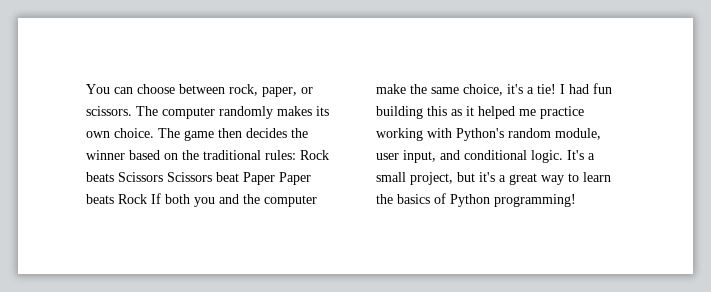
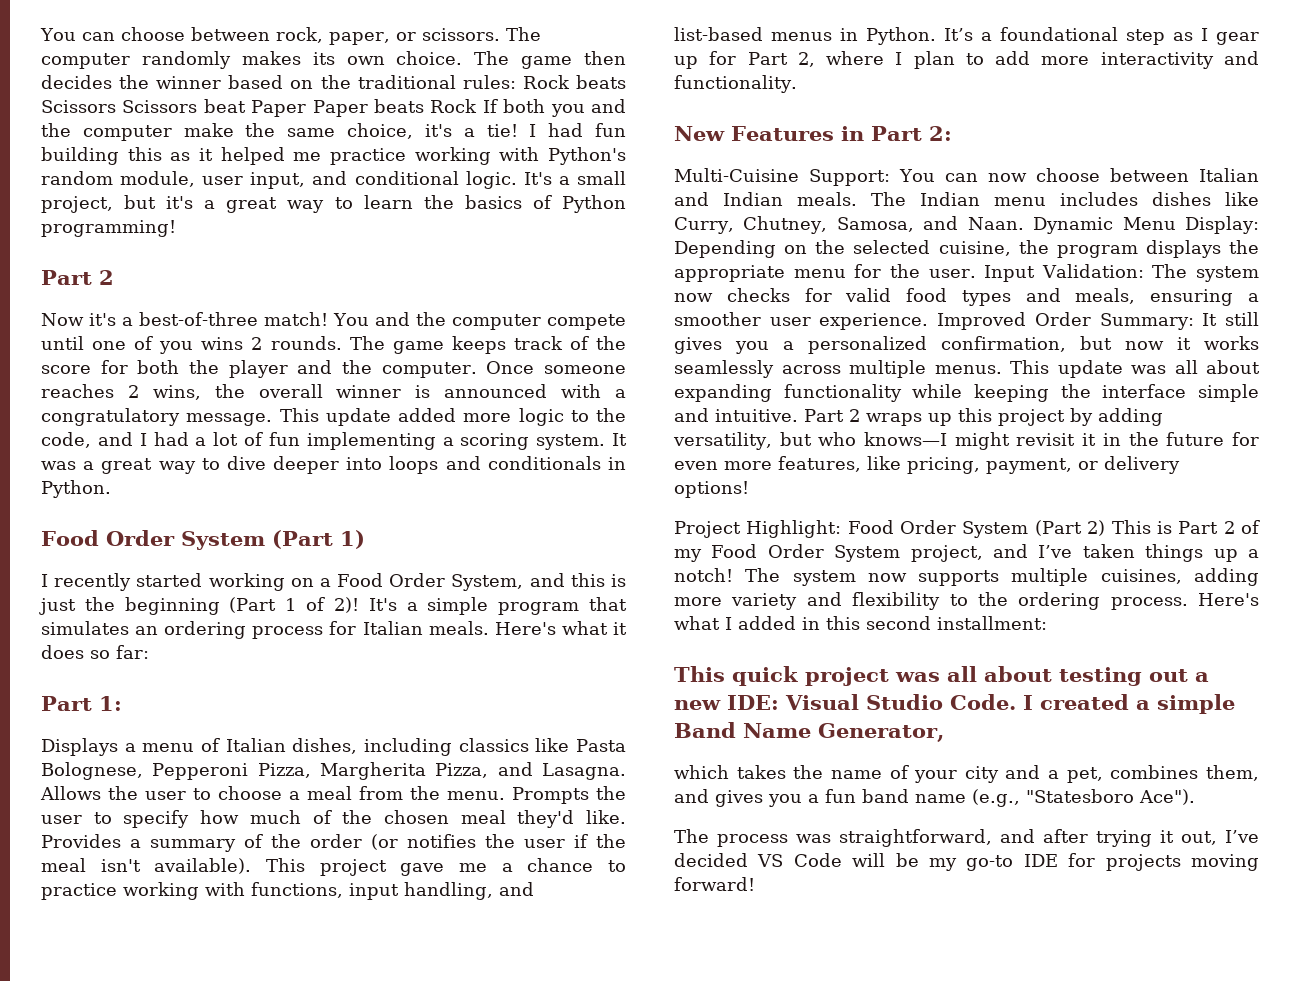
  It's a small project, but it's a great way to learn the basics of Python programming!
+ Part 2
+ Now it's a best-of-three match! You and the computer compete until one of you wins 2 rounds. The game keeps track of the score for both the player and the computer. Once someone reaches 2 wins, the overall winner is announced with a congratulatory message. This update added more logic to the code, and I had a lot of fun implementing a scoring system. It was a great way to dive deeper into loops and conditionals in Python.
+ Food Order System (Part 1)
+ I recently started working on a Food Order System, and this is just the beginning (Part 1 of 2)! It's a simple program that simulates an ordering process for Italian meals. Here's what it does so far:
+ Part 1:
+ Displays a menu of Italian dishes, including classics like Pasta Bolognese, Pepperoni Pizza, Margherita Pizza, and Lasagna. Allows the user to choose a meal from the menu. Prompts the user to specify how much of the chosen meal they'd like. Provides a summary of the order (or notifies the user if the meal isn't available). This project gave me a chance to practice working with functions, input handling, and list-based menus in Python. It’s a foundational step as I gear up for Part 2, where I plan to add more interactivity and functionality.
+ New Features in Part 2:
+ Multi-Cuisine Support: You can now choose between Italian and Indian meals. The Indian menu includes dishes like Curry, Chutney, Samosa, and Naan. Dynamic Menu Display: Depending on the selected cuisine, the program displays the appropriate menu for the user. Input Validation: The system now checks for valid food types and meals, ensuring a smoother user experience. Improved Order Summary: It still gives you a personalized confirmation, but now it works seamlessly across multiple menus. This update was all about expanding functionality while keeping the interface simple and intuitive. Part 2 wraps up this project by adding versatility, but who knows—I might revisit it in the future for even more features, like pricing, payment, or delivery options!
+ Project Highlight: Food Order System (Part 2) This is Part 2 of my Food Order System project, and I’ve taken things up a notch! The system now supports multiple cuisines, adding more variety and flexibility to the ordering process. Here's what I added in this second installment:
+ This quick project was all about testing out a new IDE: Visual Studio Code. I created a simple Band Name Generator,
+ which takes the name of your city and a pet, combines them, and gives you a fun band name (e.g., "Statesboro Ace").
+ The process was straightforward, and after trying it out, I’ve decided VS Code will be my go-to IDE for projects moving forward!

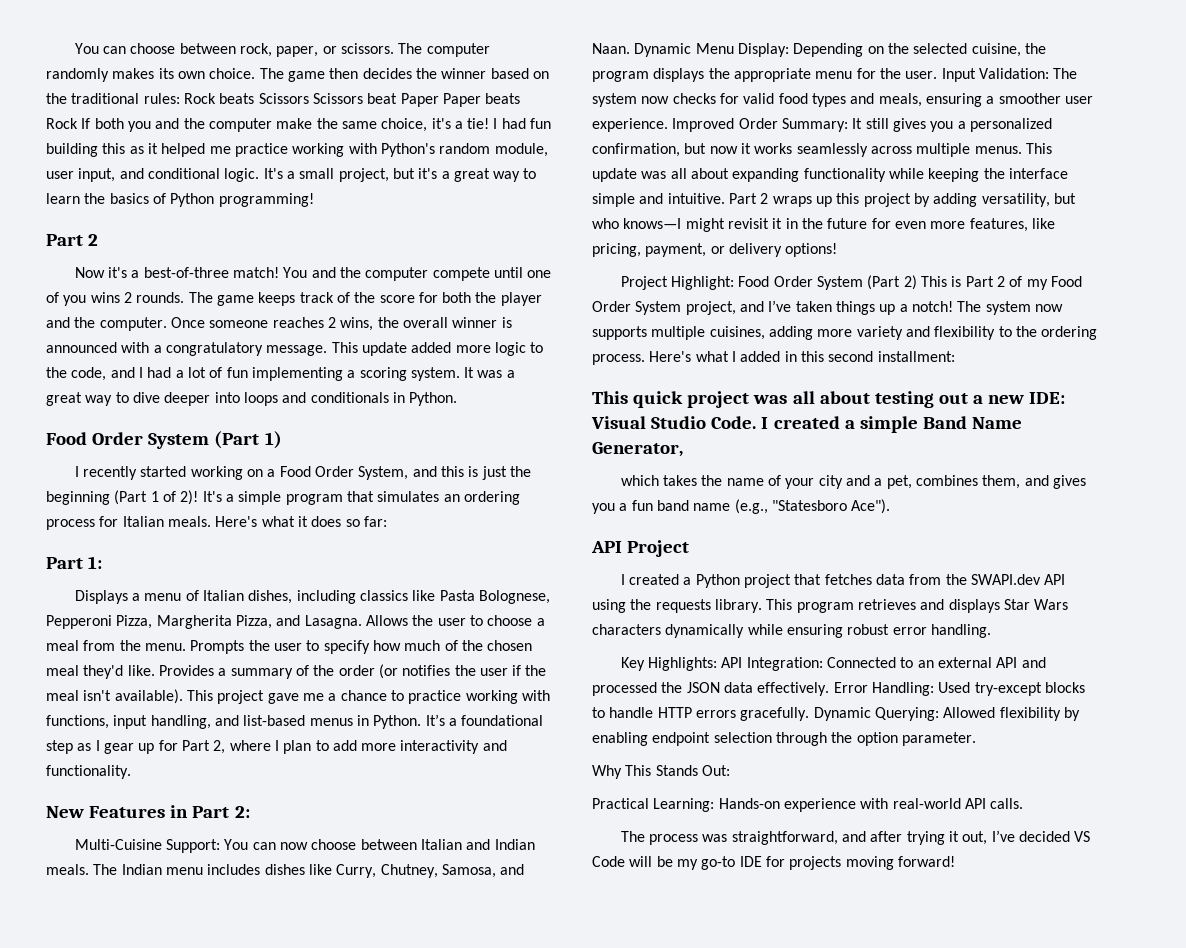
+ API Project
+ I created a Python project that fetches data from the SWAPI.dev API using the requests library. This program retrieves and displays Star Wars characters dynamically while ensuring robust error handling.
+ Key Highlights: API Integration: Connected to an external API and processed the JSON data effectively. Error Handling: Used try-except blocks to handle HTTP errors gracefully. Dynamic Querying: Allowed flexibility by enabling endpoint selection through the option parameter.
+ Why This Stands Out:
+ Practical Learning: Hands-on experience with real-world API calls.

